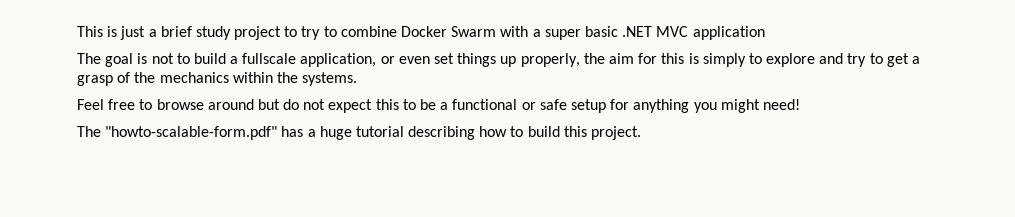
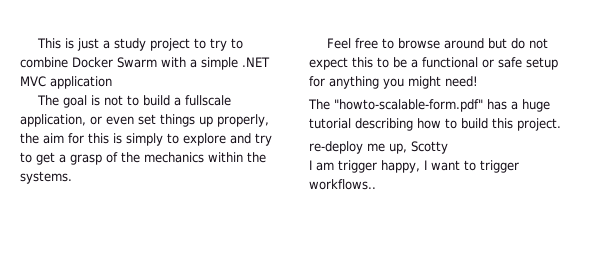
- This is just a brief study project to try to combine Docker Swarm with a super basic .NET MVC application
+ This is just a study project to try to combine Docker Swarm with a simple .NET MVC application
+ re-deploy me up, Scotty
+ I am trigger happy, I want to trigger workflows..

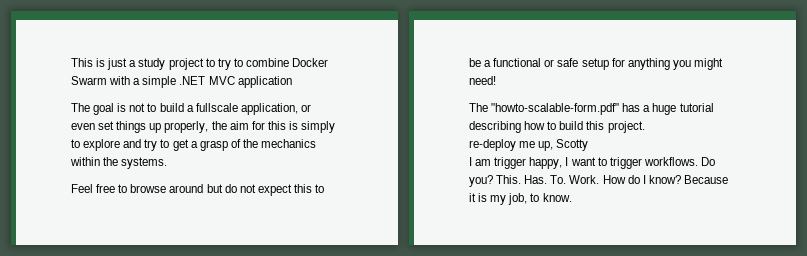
- I am trigger happy, I want to trigger workflows..
+ I am trigger happy, I want to trigger workflows. Do you? This. Has. To. Work. How do I know? Because it is my job, to know.

